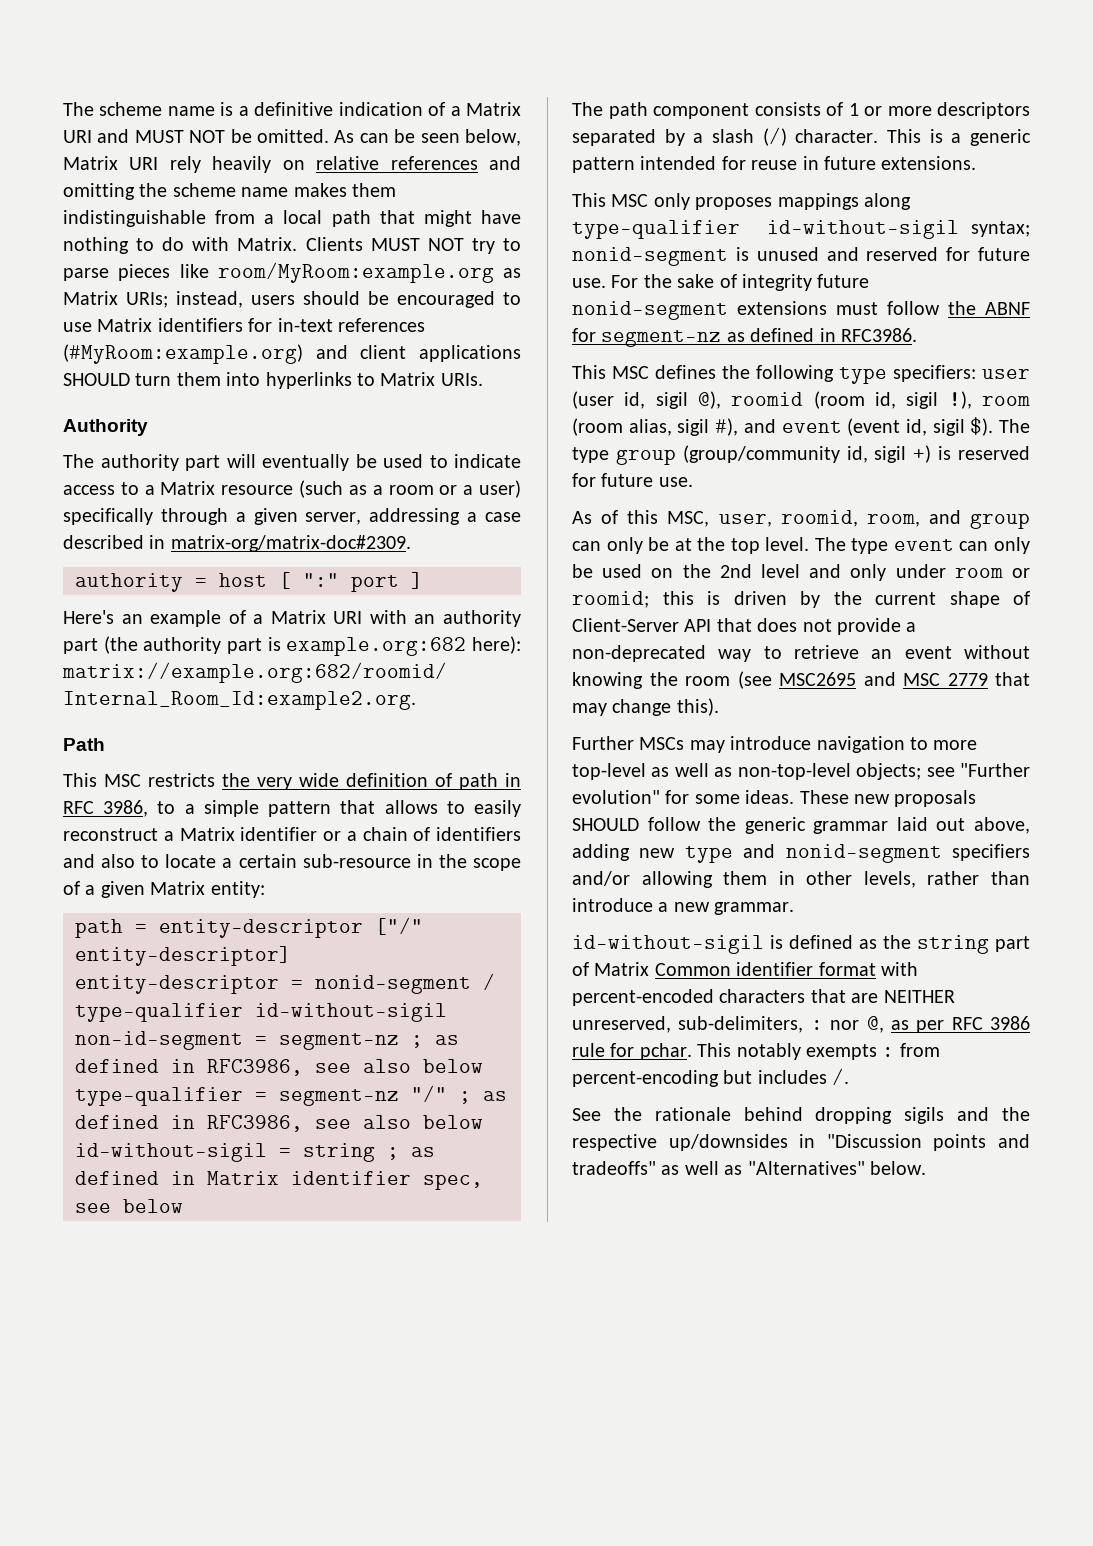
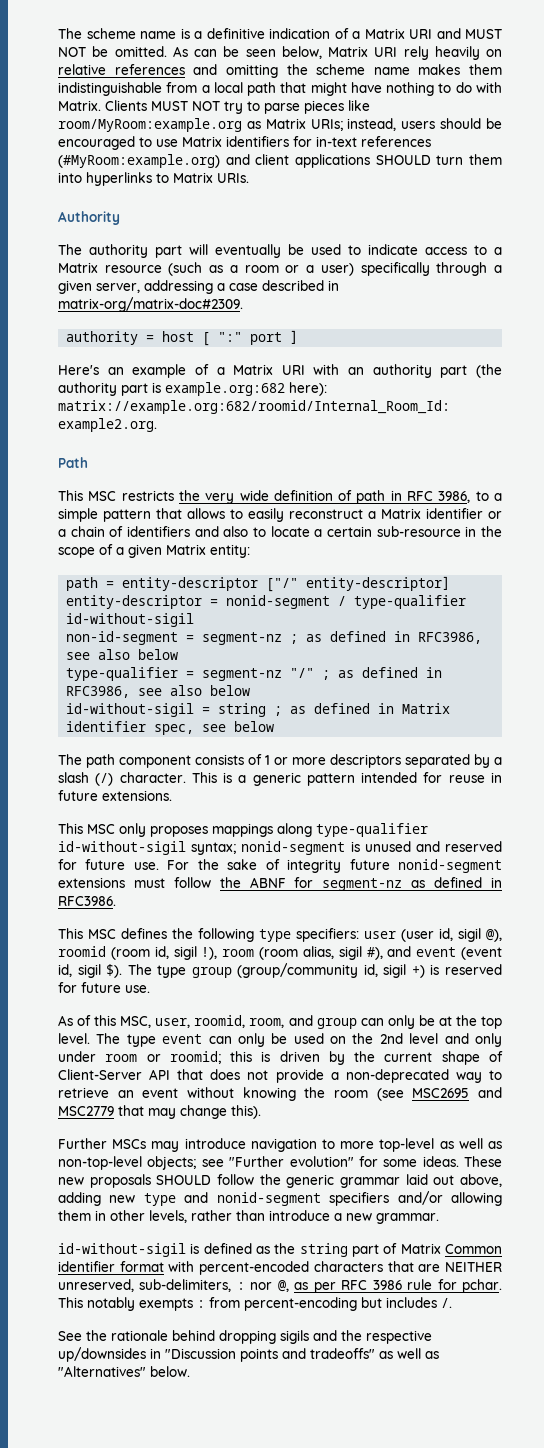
- The type event can only be used on the 2nd level and only under room or roomid; this is driven by the current shape of Client-Server API that does not provide a non-deprecated way to retrieve an event without knowing the room (see MSC2695 and MSC 2779 that may change this).
+ The type event can only be used on the 2nd level and only under room or roomid; this is driven by the current shape of Client-Server API that does not provide a non-deprecated way to retrieve an event without knowing the room (see MSC2695 and MSC2779 that may change this).

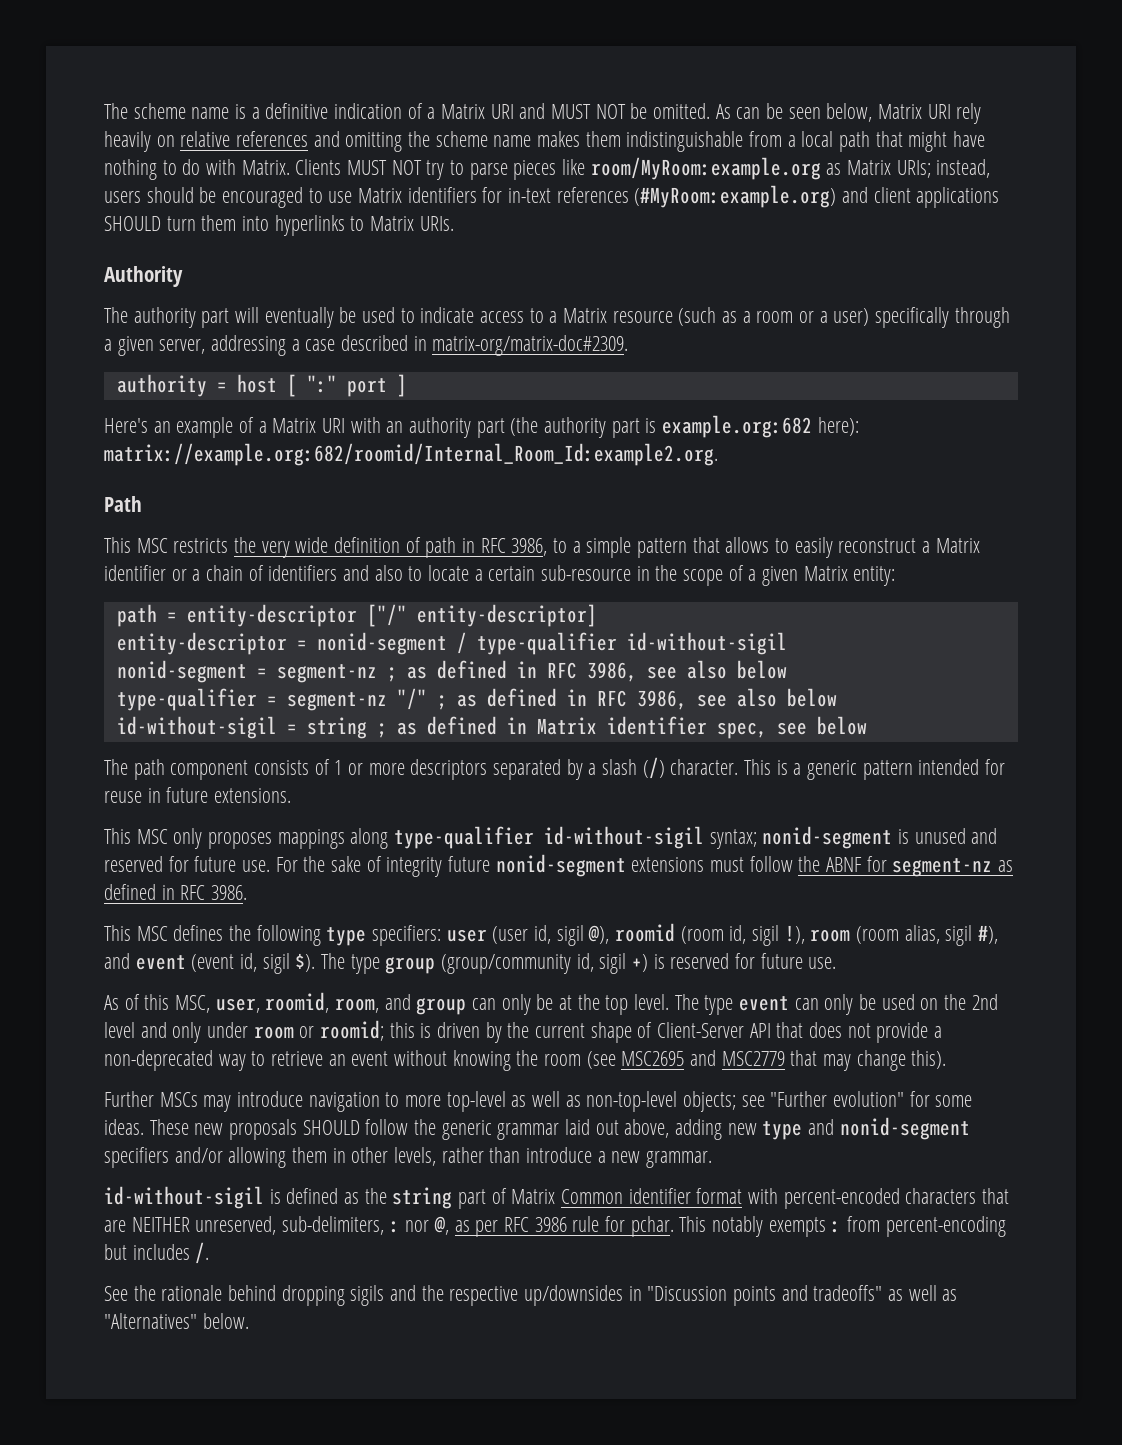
- non-id-segment = segment-nz ; as defined in RFC3986, see also below
+ nonid-segment = segment-nz ; as defined in RFC 3986, see also below
- type-qualifier = segment-nz "/" ; as defined in RFC3986, see also below
+ type-qualifier = segment-nz "/" ; as defined in RFC 3986, see also below
- For the sake of integrity future nonid-segment extensions must follow the ABNF for segment-nz as defined in RFC3986.
+ For the sake of integrity future nonid-segment extensions must follow the ABNF for segment-nz as defined in RFC 3986.

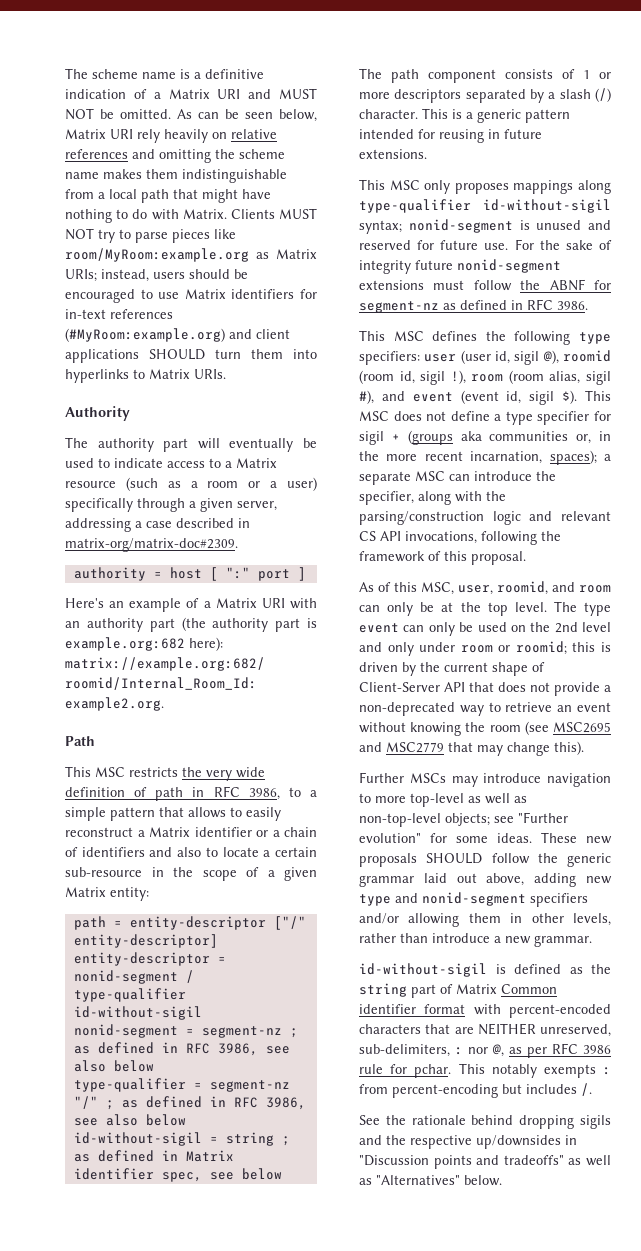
- This is a generic pattern intended for reuse in future extensions.
+ This is a generic pattern intended for reusing in future extensions.
- The type group (group/community id, sigil +) is reserved for future use.
+ This MSC does not define a type specifier for sigil + (groups aka communities or, in the more recent incarnation, spaces); a separate MSC can introduce the specifier, along with the parsing/construction logic and relevant CS API invocations, following the framework of this proposal.
- As of this MSC, user, roomid, room, and group can only be at the top level.
+ As of this MSC, user, roomid, and room can only be at the top level.

